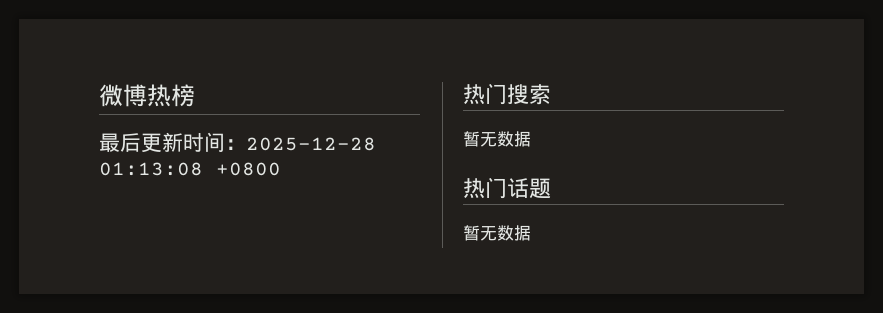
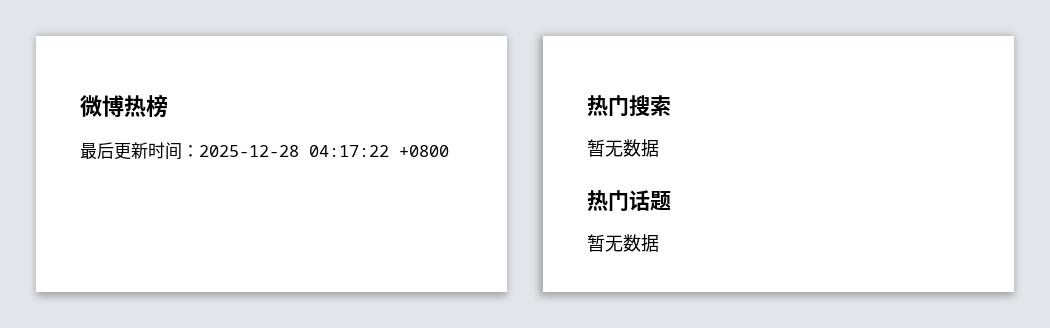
- 最后更新时间：2025-12-28 01:13:08 +0800
+ 最后更新时间：2025-12-28 04:17:22 +0800

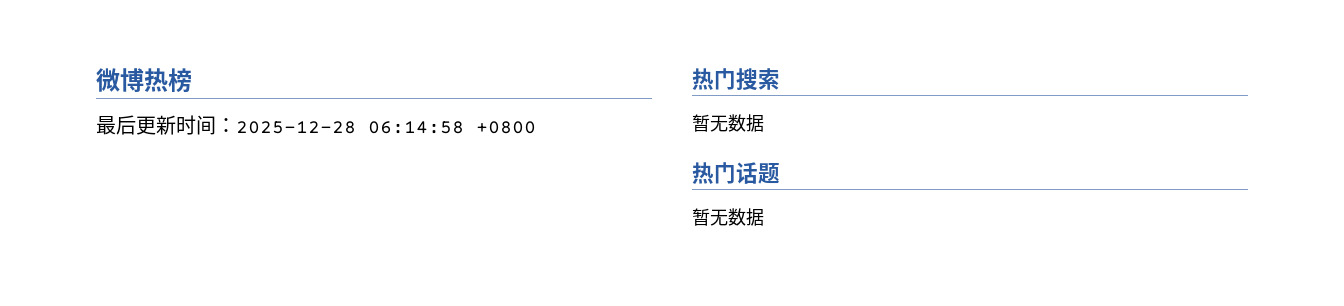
- 最后更新时间：2025-12-28 04:17:22 +0800
+ 最后更新时间：2025-12-28 06:14:58 +0800

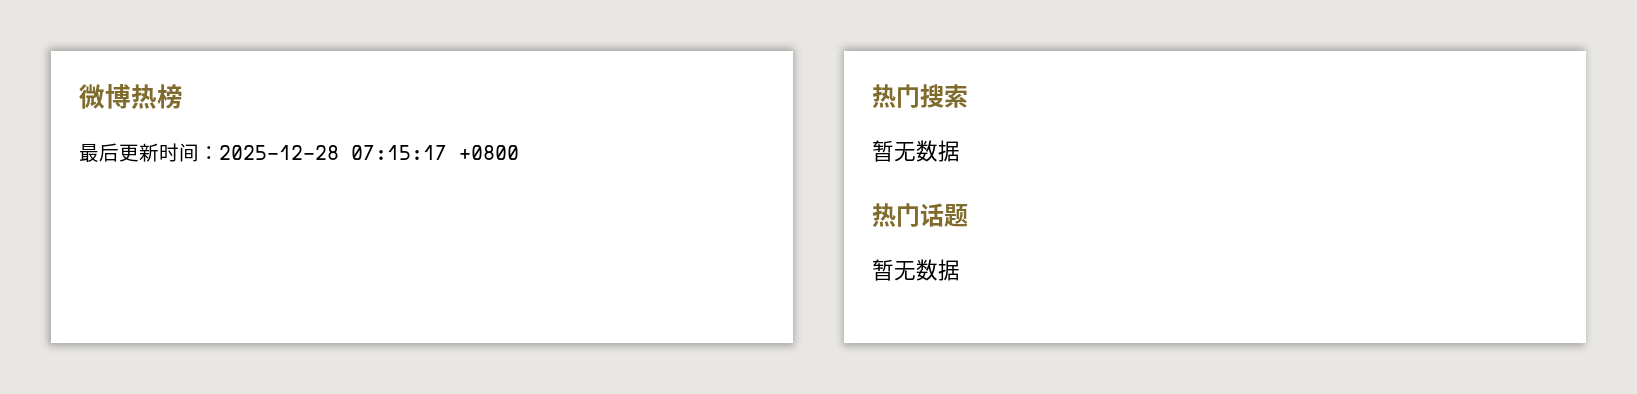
- 最后更新时间：2025-12-28 06:14:58 +0800
+ 最后更新时间：2025-12-28 07:15:17 +0800

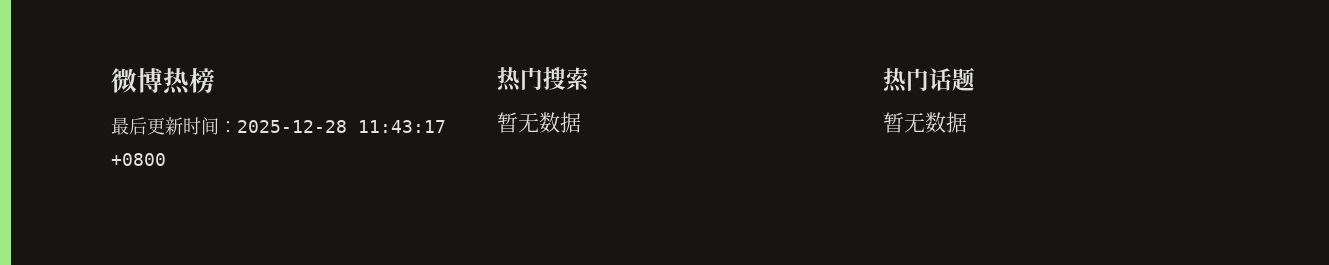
- 最后更新时间：2025-12-28 07:15:17 +0800
+ 最后更新时间：2025-12-28 11:43:17 +0800

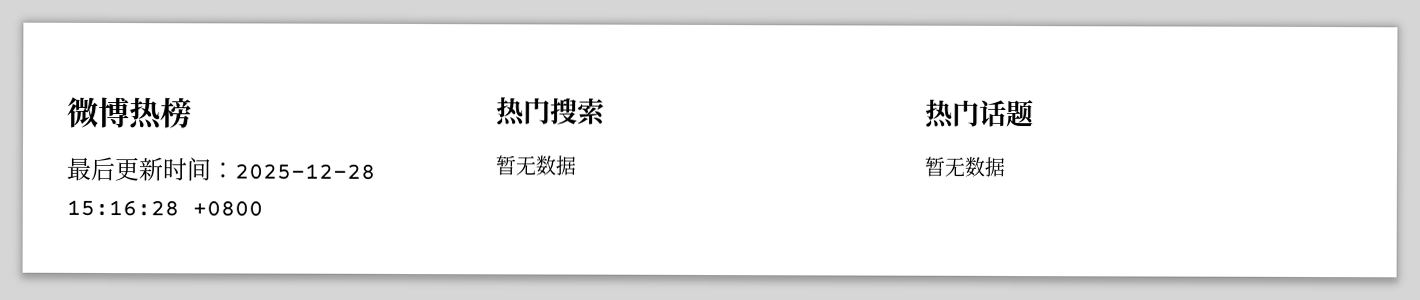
- 最后更新时间：2025-12-28 11:43:17 +0800
+ 最后更新时间：2025-12-28 15:16:28 +0800

